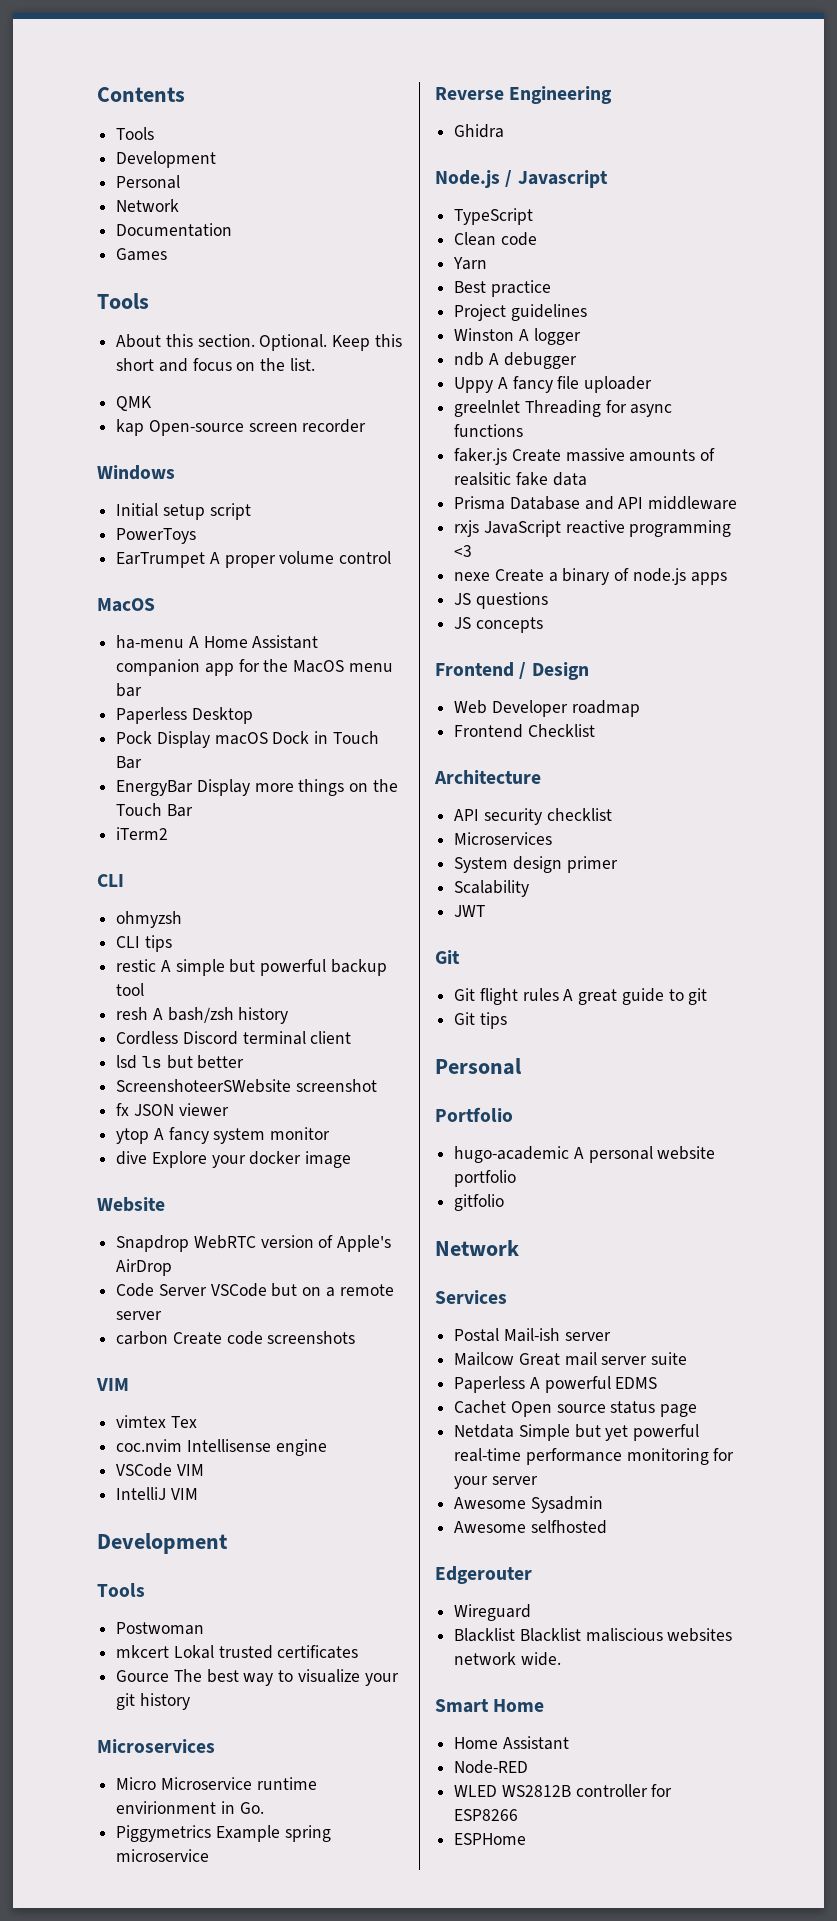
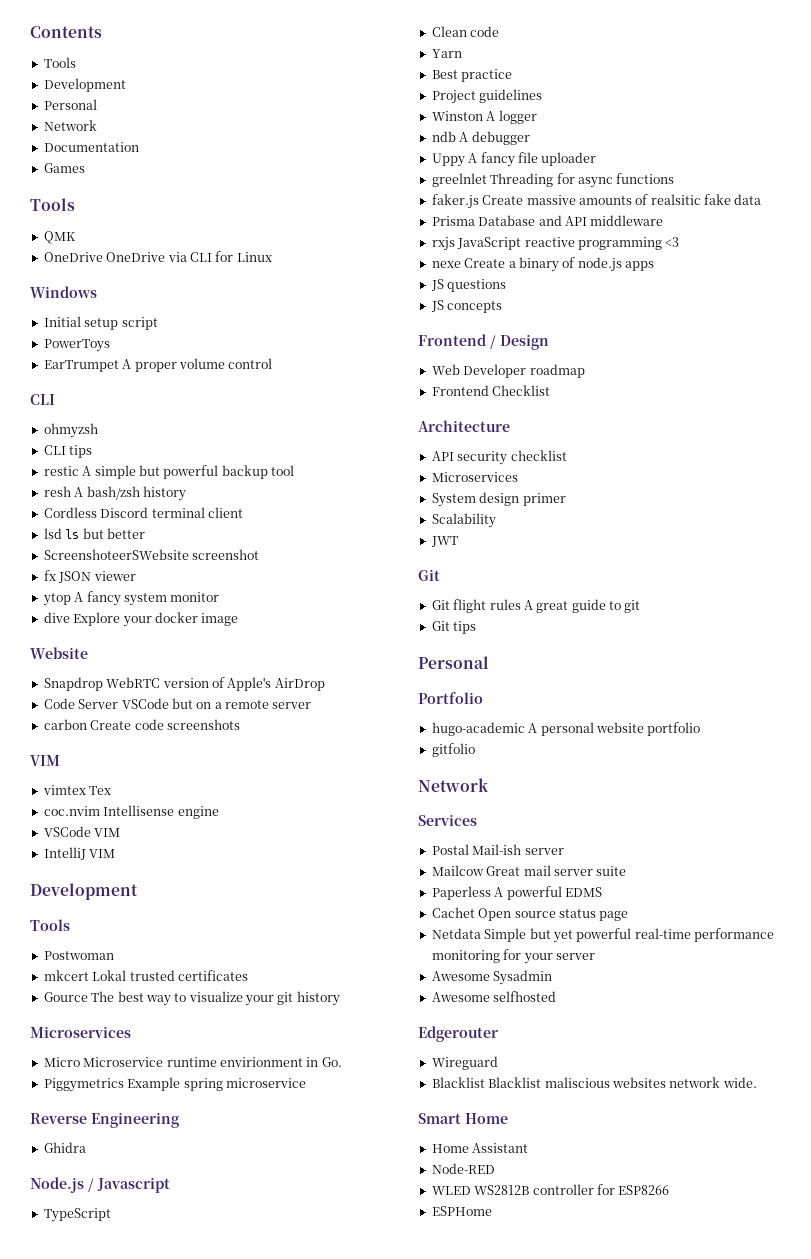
- About this section. Optional. Keep this short and focus on the list.
  QMK
- kap Open-source screen recorder
+ OneDrive OneDrive via CLI for Linux
  EarTrumpet A proper volume control
- MacOS
- ha-menu A Home Assistant companion app for the MacOS menu bar
- Paperless Desktop
- Pock Display macOS Dock in Touch Bar
- EnergyBar Display more things on the Touch Bar
- iTerm2

